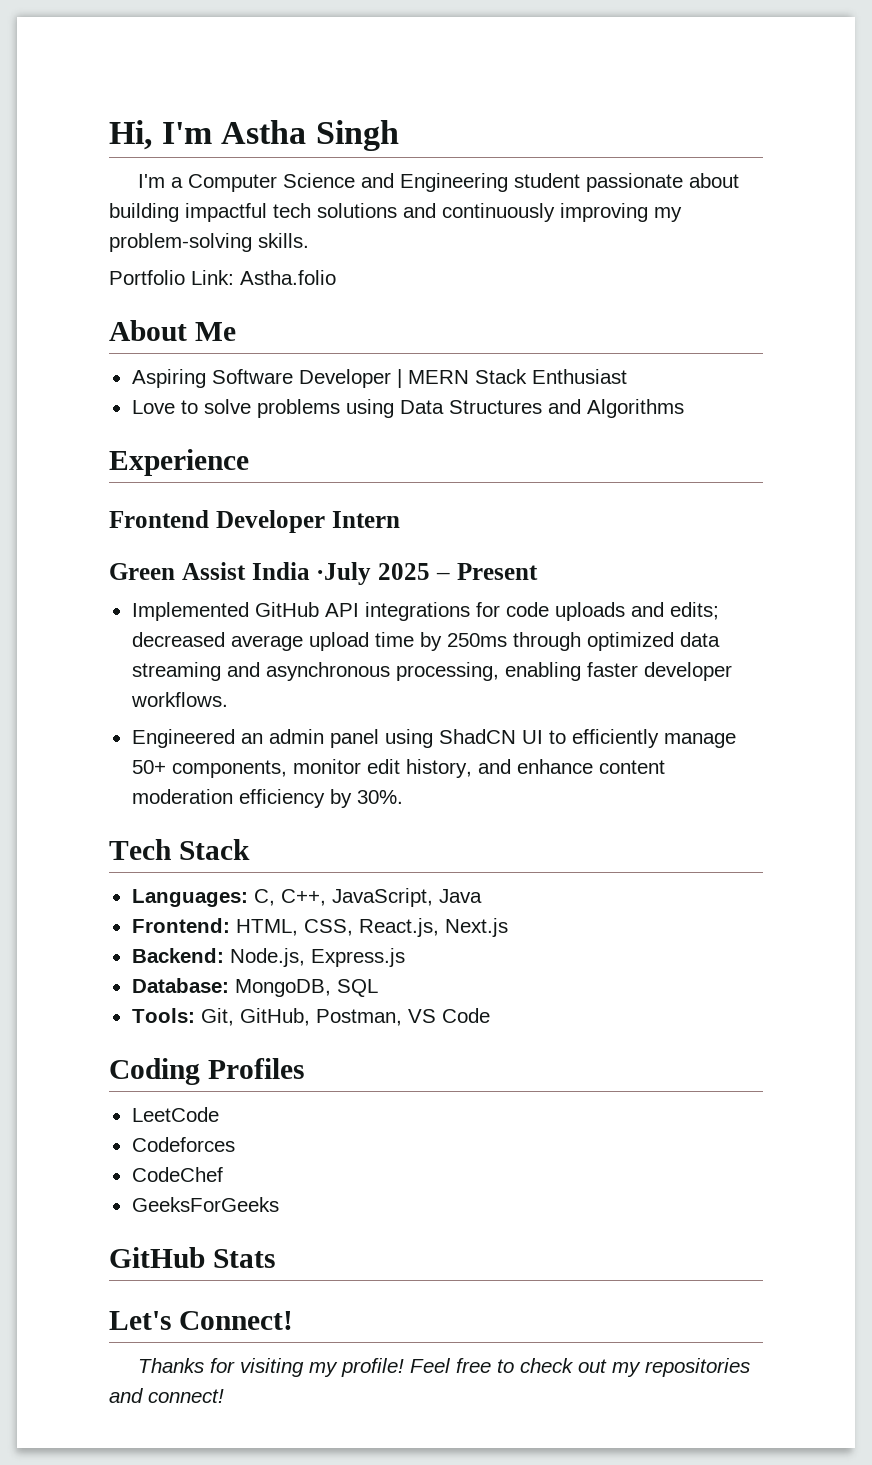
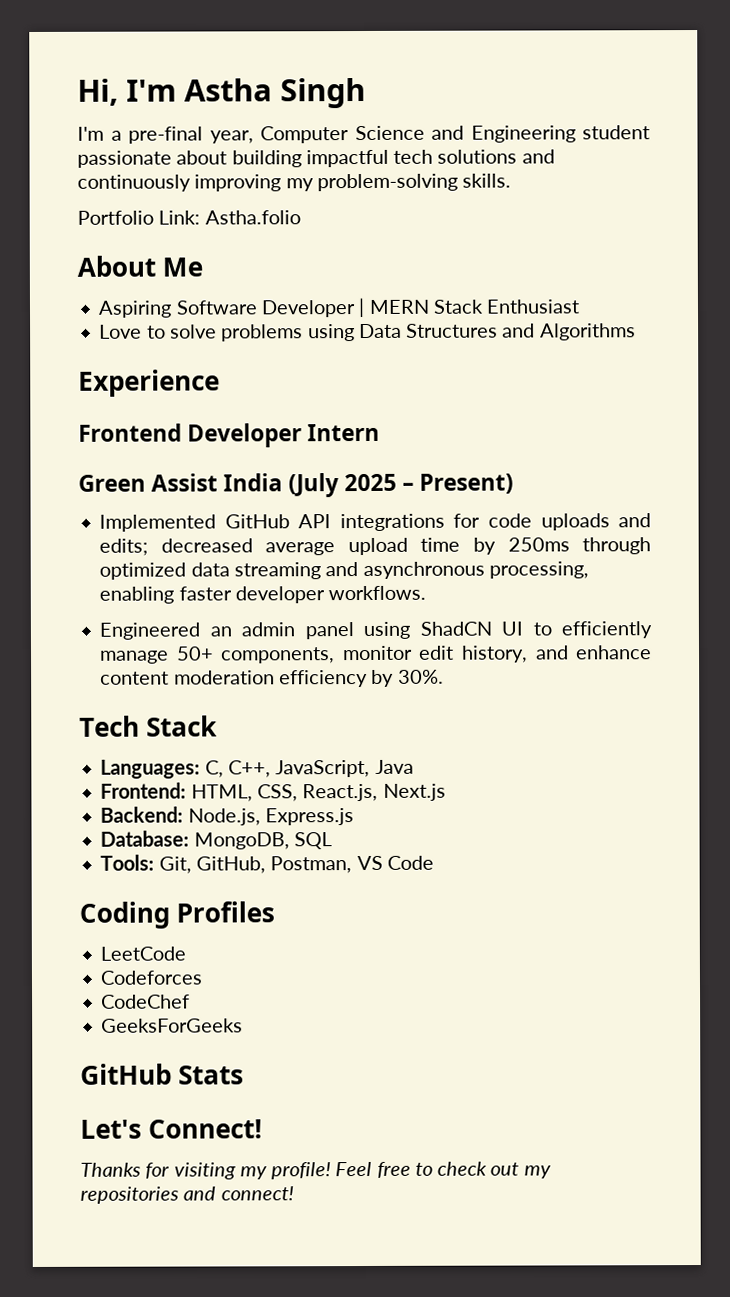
- I'm a Computer Science and Engineering student passionate about building impactful tech solutions and continuously improving my problem-solving skills.
+ I'm a pre-final year, Computer Science and Engineering student passionate about building impactful tech solutions and continuously improving my problem-solving skills.
- Green Assist India ·July 2025 – Present
+ Green Assist India (July 2025 – Present)

